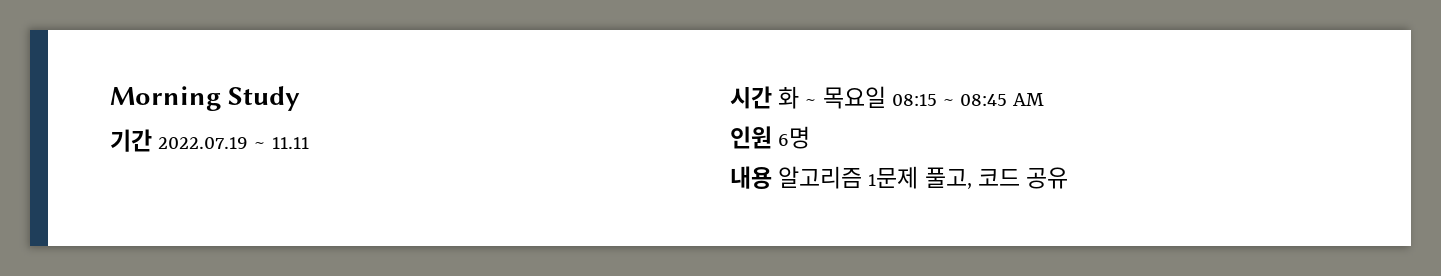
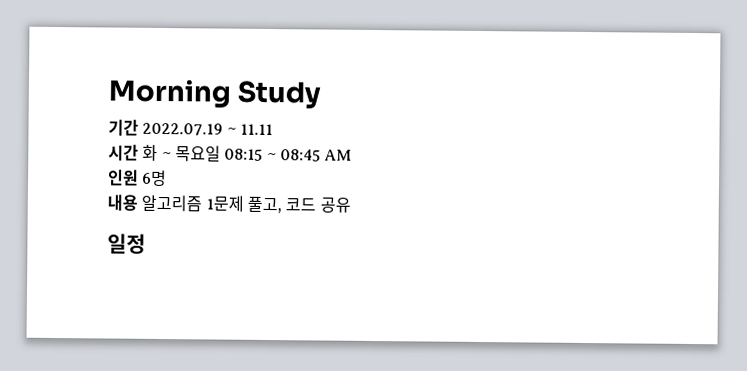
+ 일정

